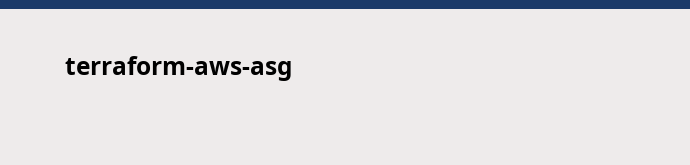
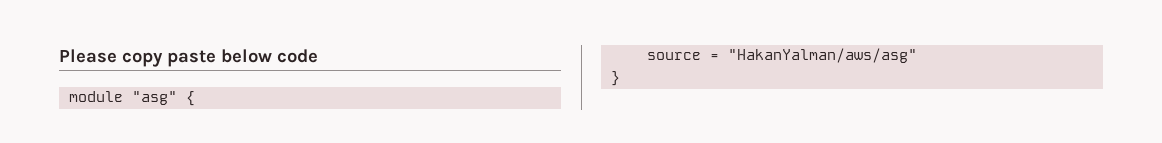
- terraform-aws-asg
+ Please copy paste below code
+ module "asg" {
+ source = "HakanYalman/aws/asg"
+ }

